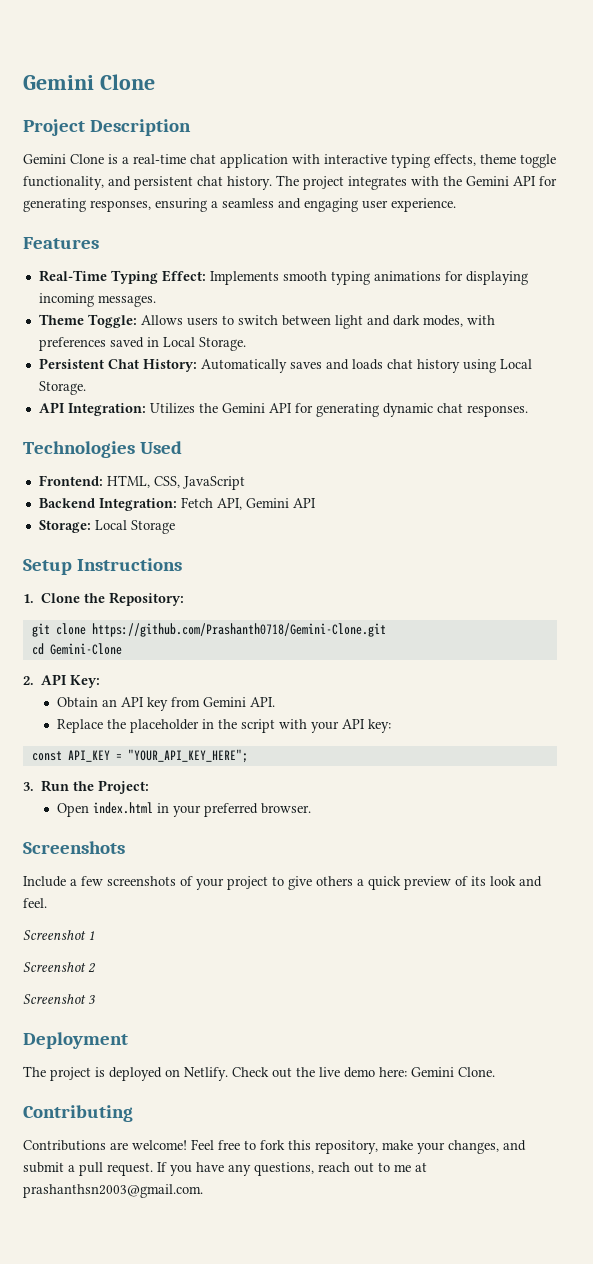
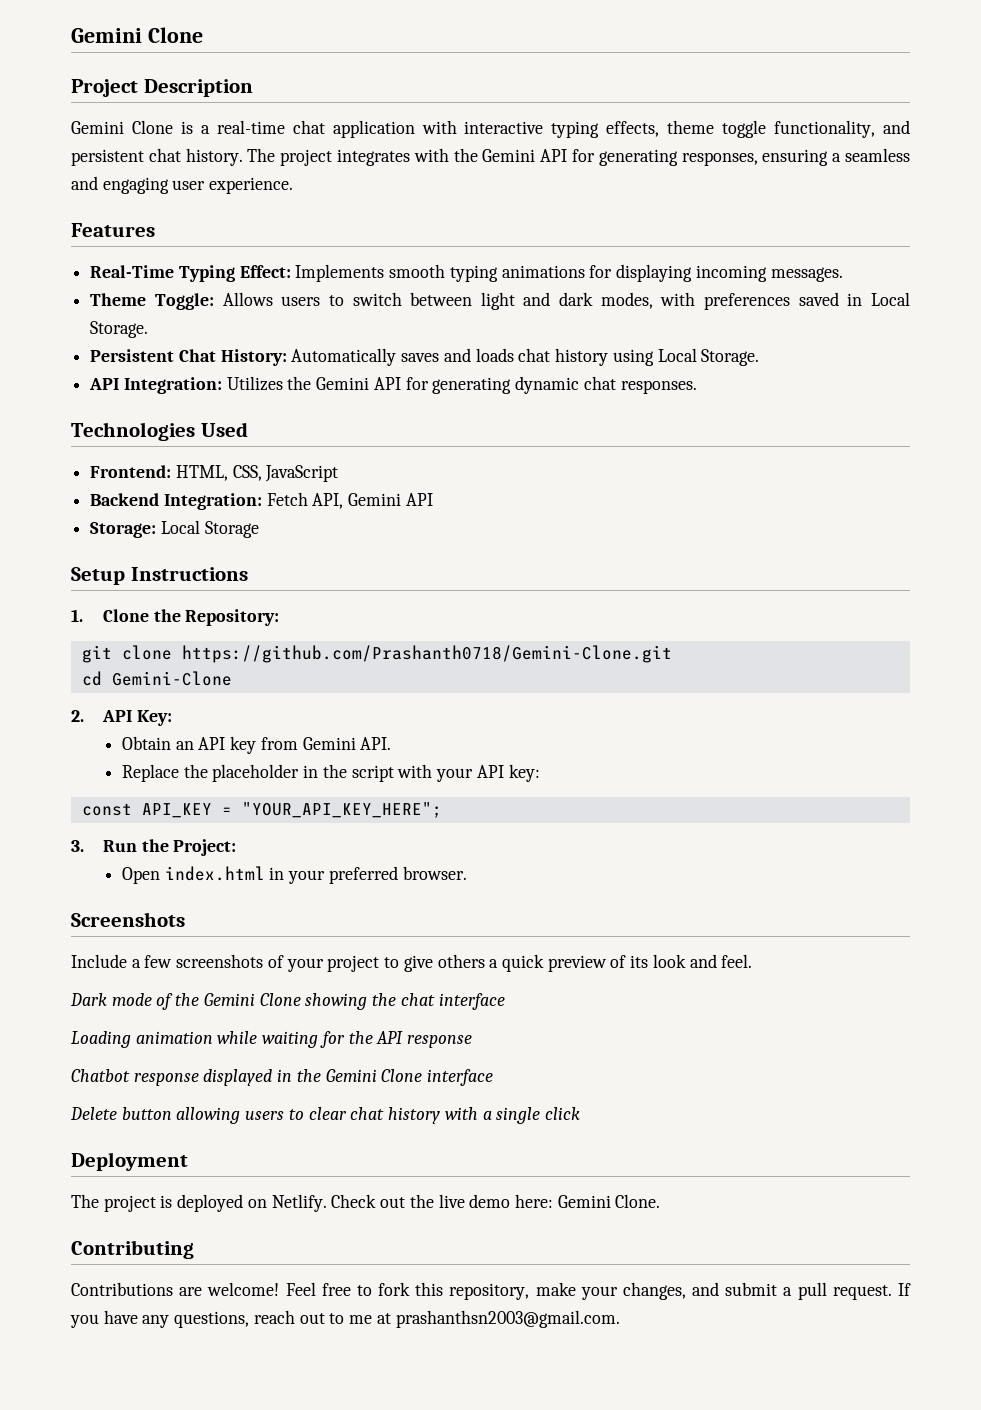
- Screenshot 1
- Screenshot 2
- Screenshot 3
+ Dark mode of the Gemini Clone showing the chat interface
+ Loading animation while waiting for the API response
+ Chatbot response displayed in the Gemini Clone interface
+ Delete button allowing users to clear chat history with a single click

